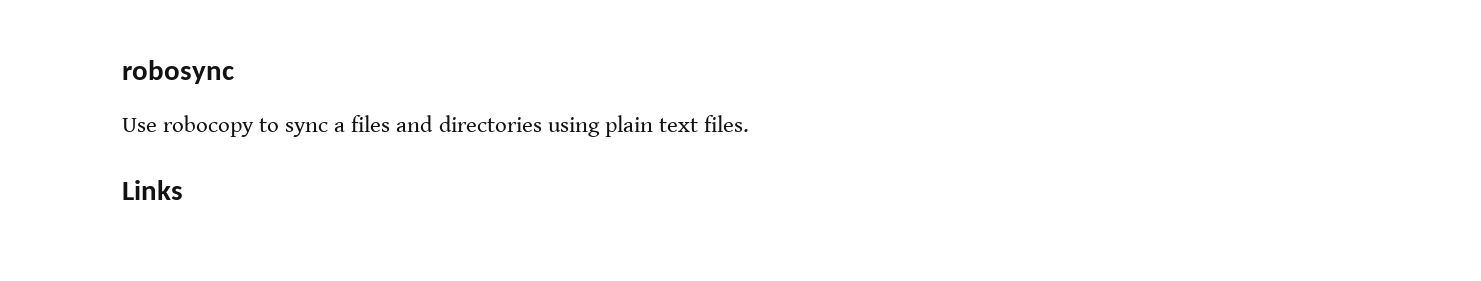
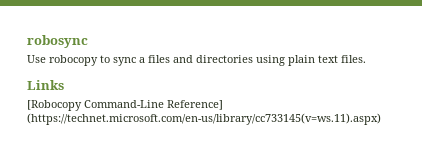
+ [Robocopy Command-Line Reference] (https://technet.microsoft.com/en-us/library/cc733145(v=ws.11).aspx)

